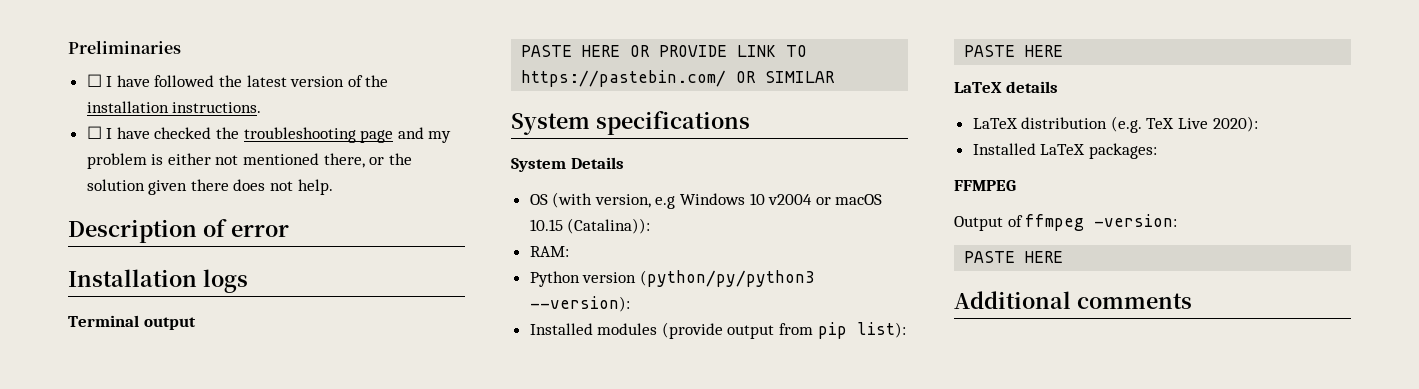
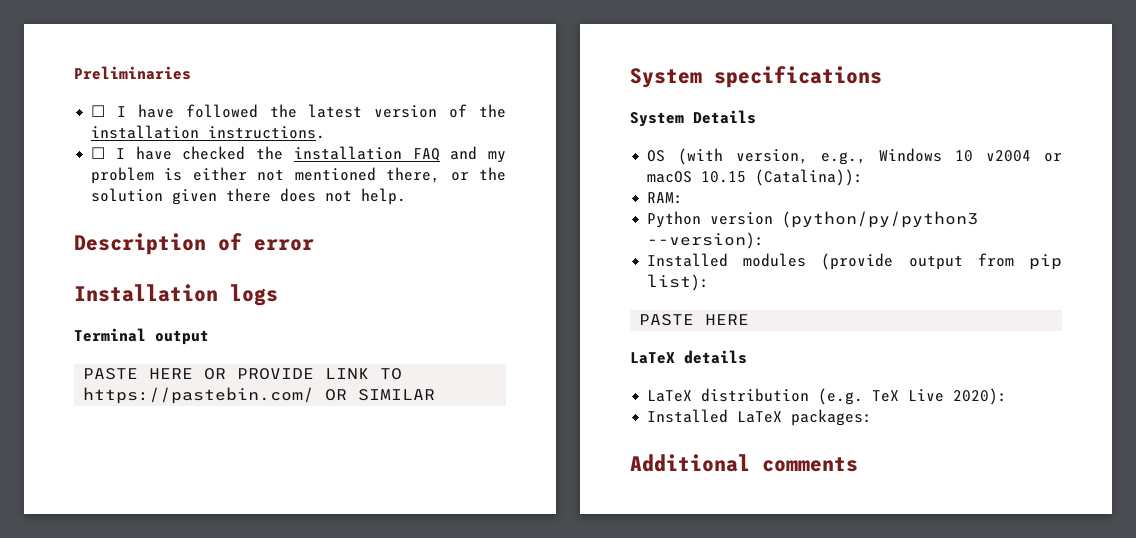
- ☐ I have checked the troubleshooting page and my problem is either not mentioned there, or the solution given there does not help.
+ ☐ I have checked the installation FAQ and my problem is either not mentioned there, or the solution given there does not help.
- OS (with version, e.g Windows 10 v2004 or macOS 10.15 (Catalina)):
+ OS (with version, e.g., Windows 10 v2004 or macOS 10.15 (Catalina)):
- FFMPEG
- Output of ffmpeg -version:
- PASTE HERE

